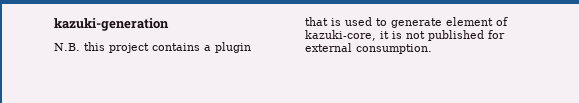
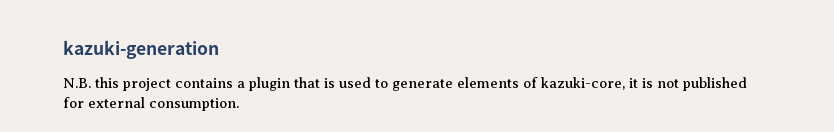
- N.B. this project contains a plugin that is used to generate element of kazuki-core, it is not published for external consumption.
+ N.B. this project contains a plugin that is used to generate elements of kazuki-core, it is not published for external consumption.

